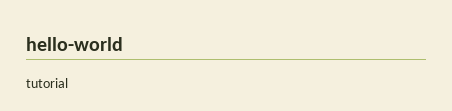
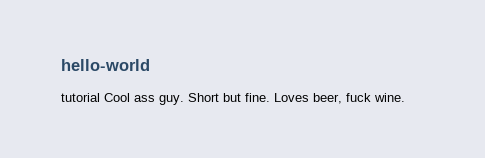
- tutorial
+ tutorial Cool ass guy. Short but fine. Loves beer, fuck wine.

